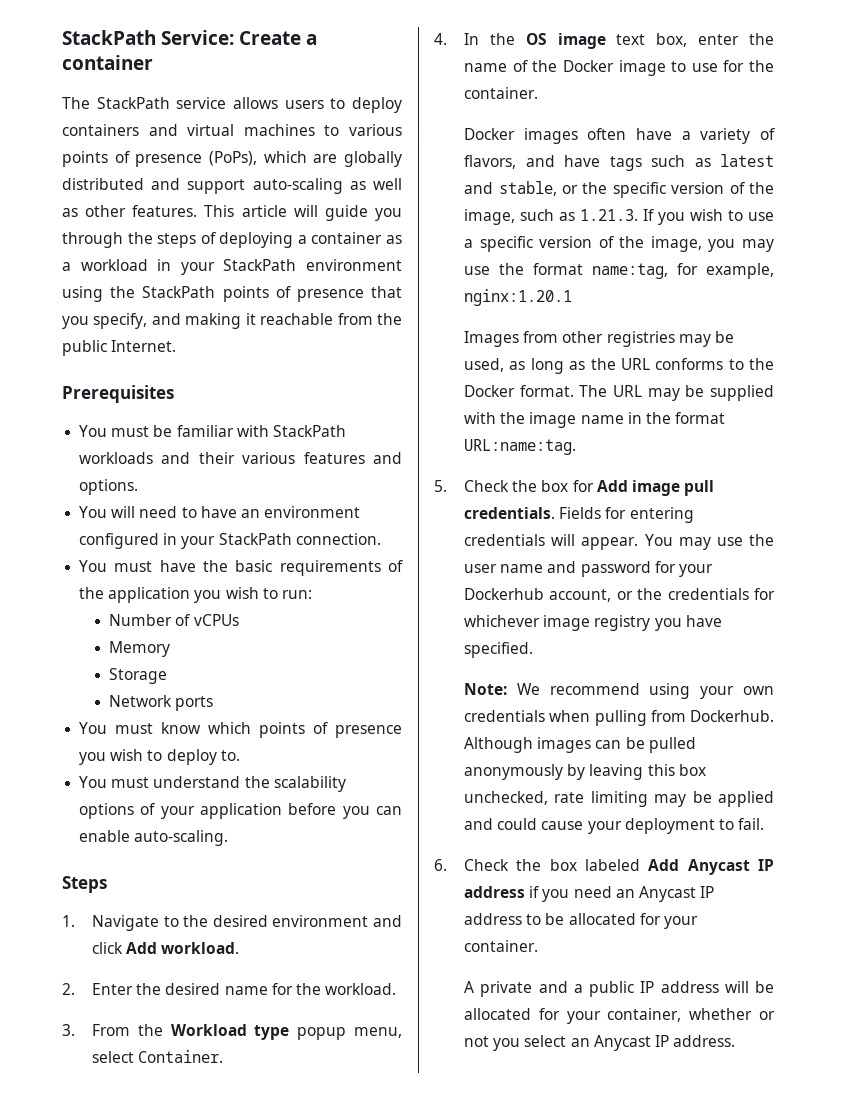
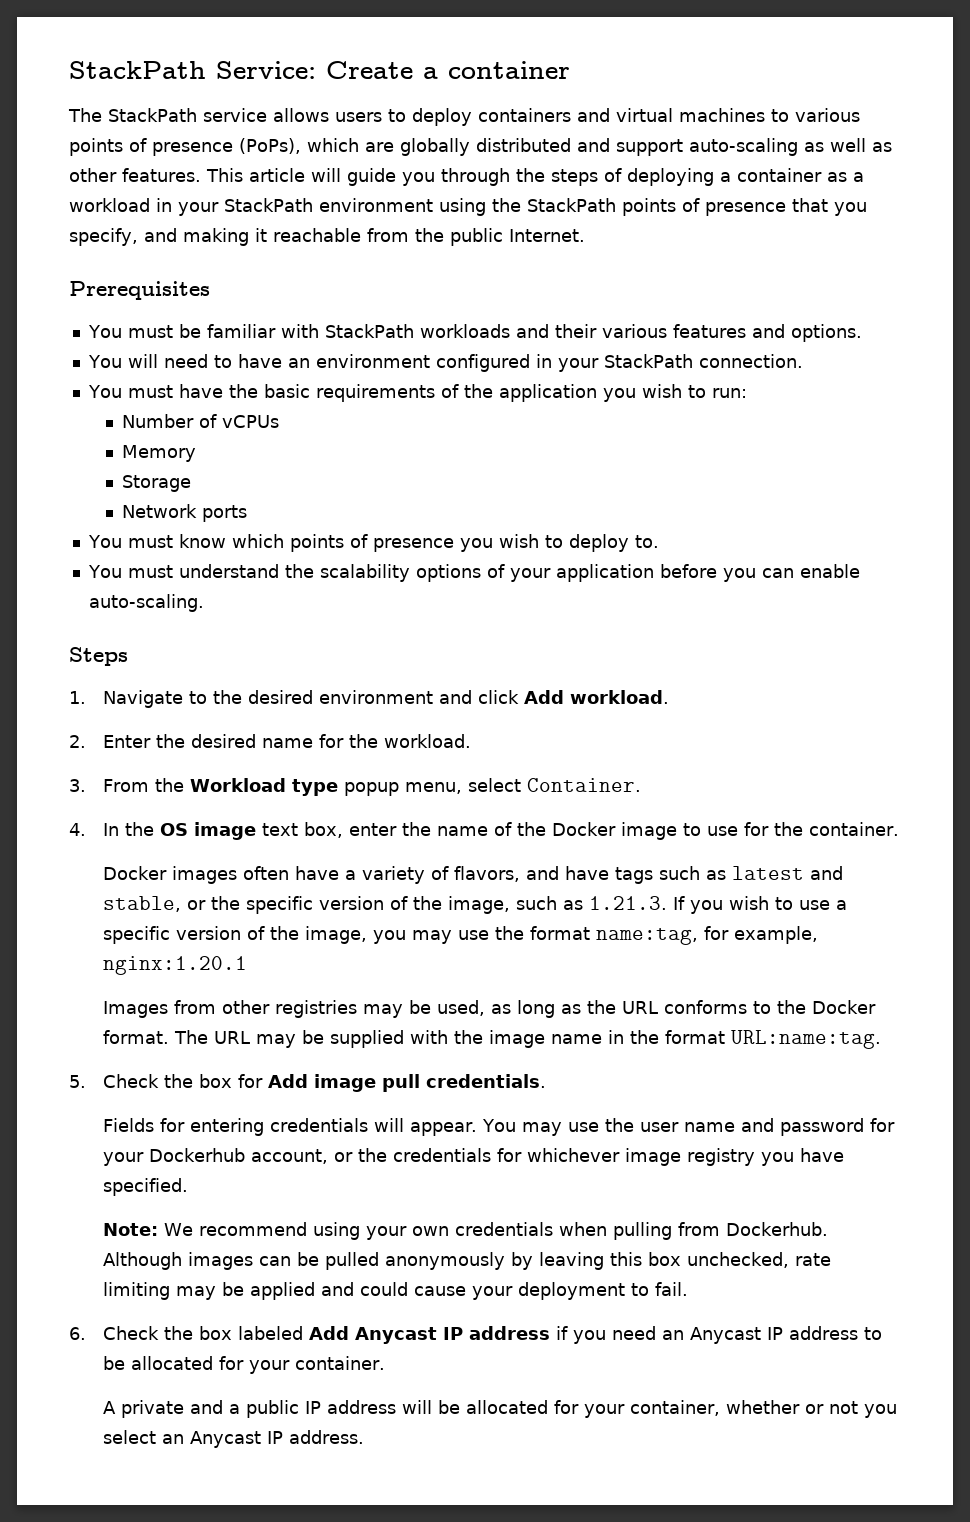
- 5. Check the box for Add image pull credentials. Fields for entering credentials will appear.
+ 5. Check the box for Add image pull credentials.
+ Fields for entering credentials will appear.

